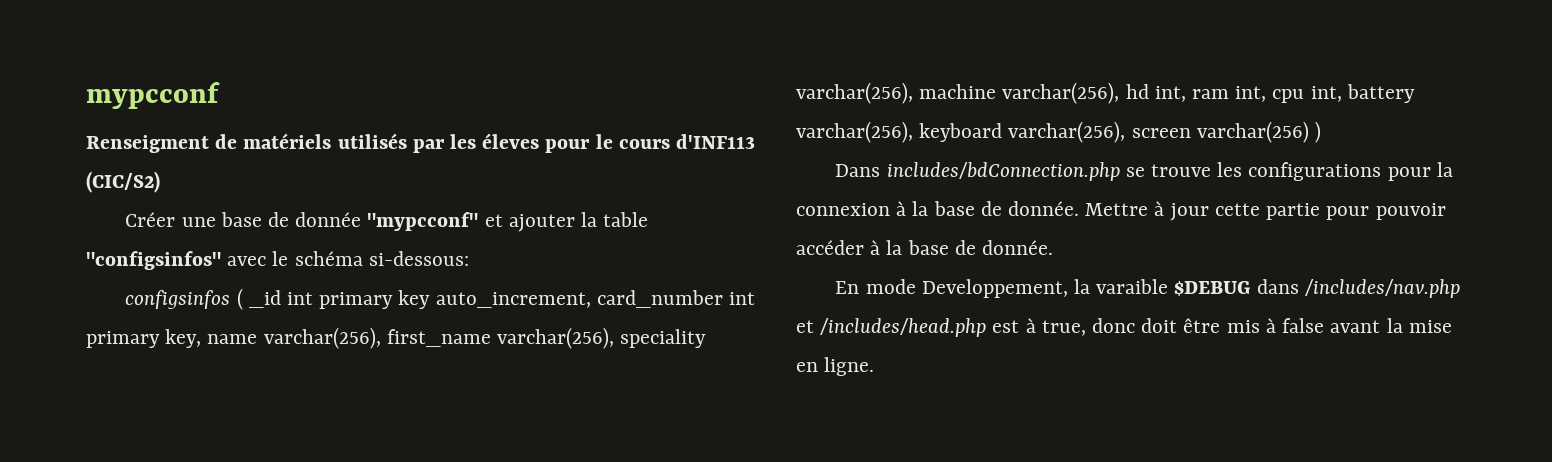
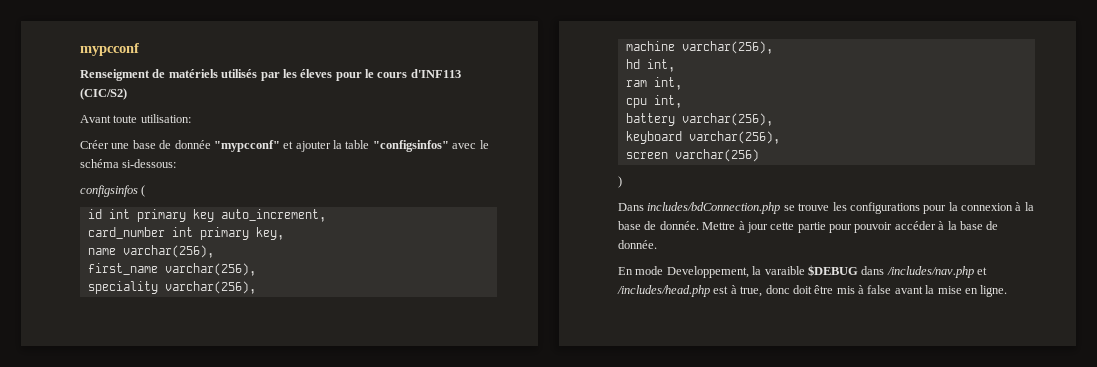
+ Avant toute utilisation:
- configsinfos ( _id int primary key auto_increment, card_number int primary key, name varchar(256), first_name varchar(256), speciality varchar(256), machine varchar(256), hd int, ram int, cpu int, battery varchar(256), keyboard varchar(256), screen varchar(256) )
+ configsinfos (
+ id int primary key auto_increment,
+ card_number int primary key,
+ name varchar(256),
+ first_name varchar(256),
+ speciality varchar(256),
+ machine varchar(256),
+ hd int,
+ ram int,
+ cpu int,
+ battery varchar(256),
+ keyboard varchar(256),
+ screen varchar(256)
+ )

